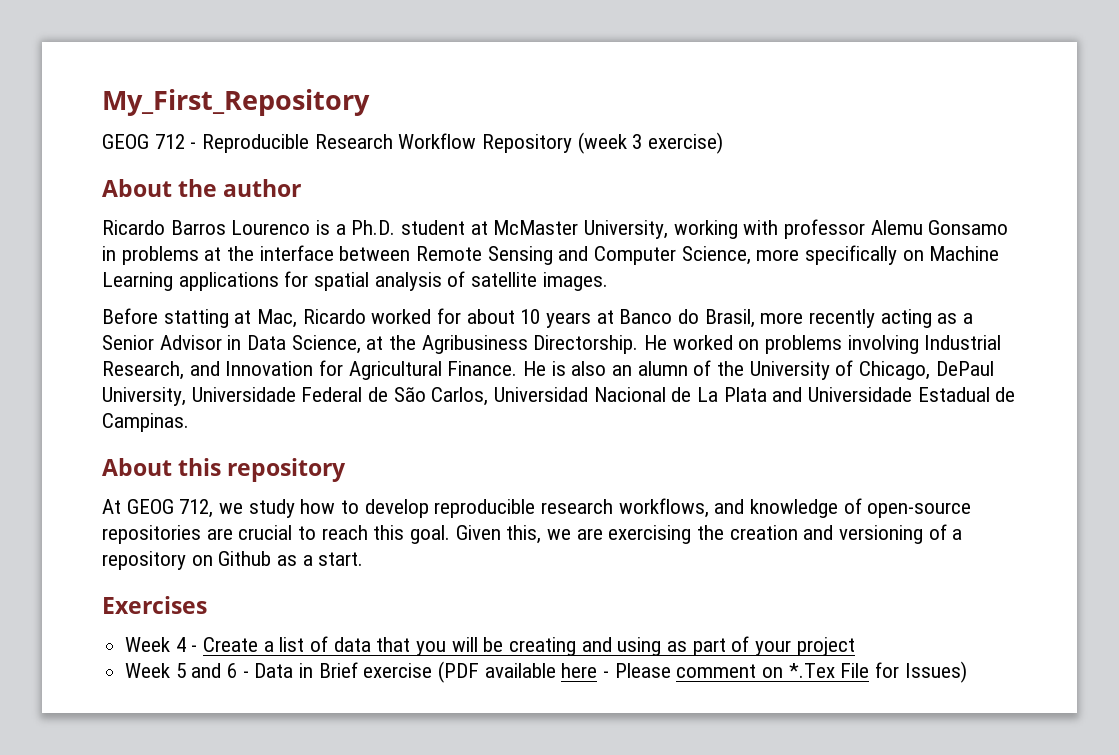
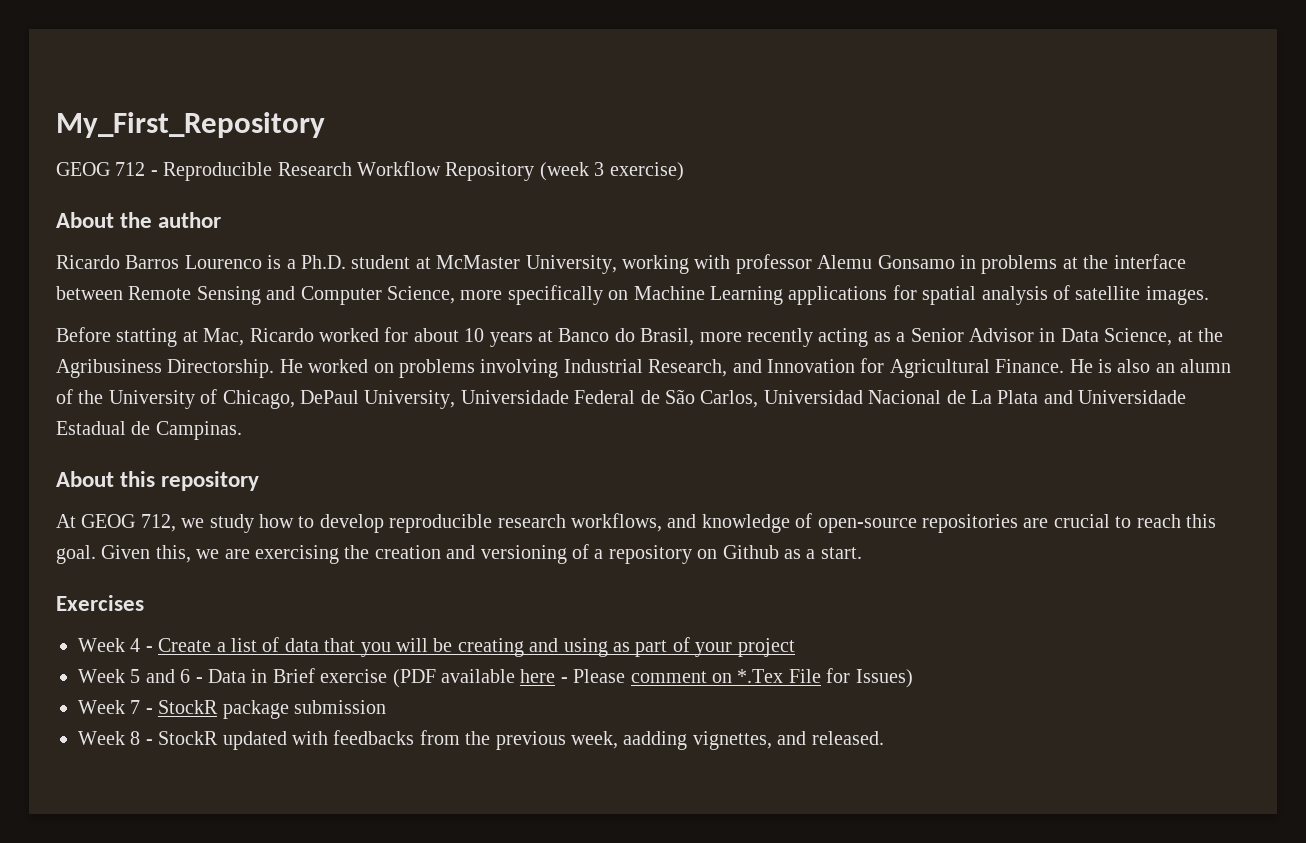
+ Week 7 - StockR package submission
+ Week 8 - StockR updated with feedbacks from the previous week, aadding vignettes, and released.

